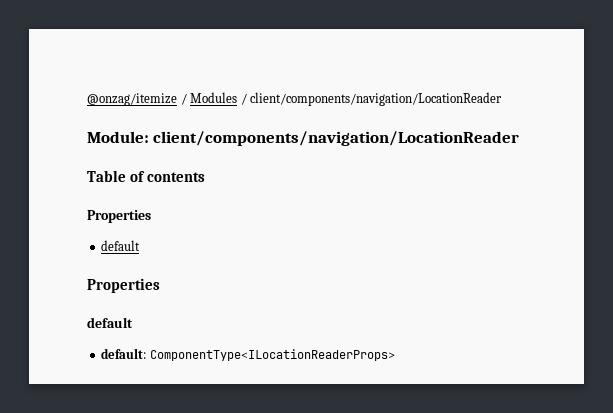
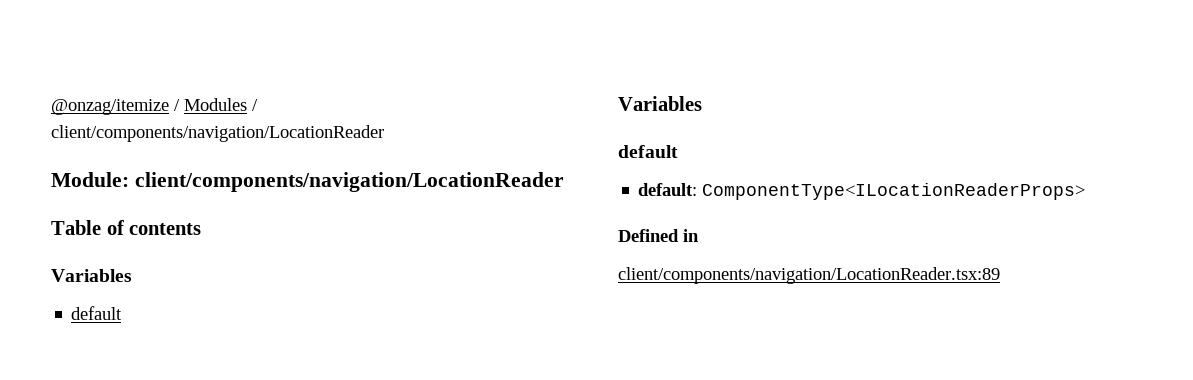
  Table of contents
- Properties
+ Variables
  default
- Properties
+ Variables
+ Defined in
+ client/components/navigation/LocationReader.tsx:89

